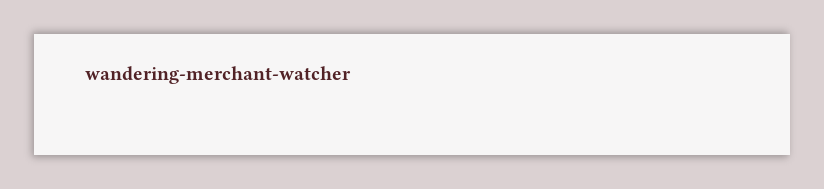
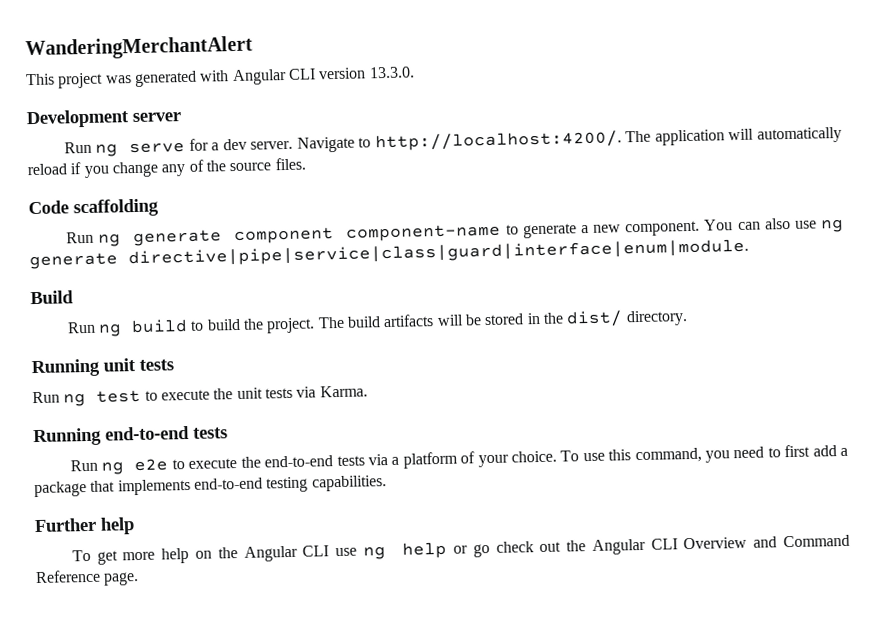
- wandering-merchant-watcher
+ WanderingMerchantAlert
+ This project was generated with Angular CLI version 13.3.0.
+ Development server
+ Run ng serve for a dev server. Navigate to http://localhost:4200/. The application will automatically reload if you change any of the source files.
+ Code scaffolding
+ Run ng generate component component-name to generate a new component. You can also use ng generate directive|pipe|service|class|guard|interface|enum|module.
+ Build
+ Run ng build to build the project. The build artifacts will be stored in the dist/ directory.
+ Running unit tests
+ Run ng test to execute the unit tests via Karma.
+ Running end-to-end tests
+ Run ng e2e to execute the end-to-end tests via a platform of your choice. To use this command, you need to first add a package that implements end-to-end testing capabilities.
+ Further help
+ To get more help on the Angular CLI use ng help or go check out the Angular CLI Overview and Command Reference page.

